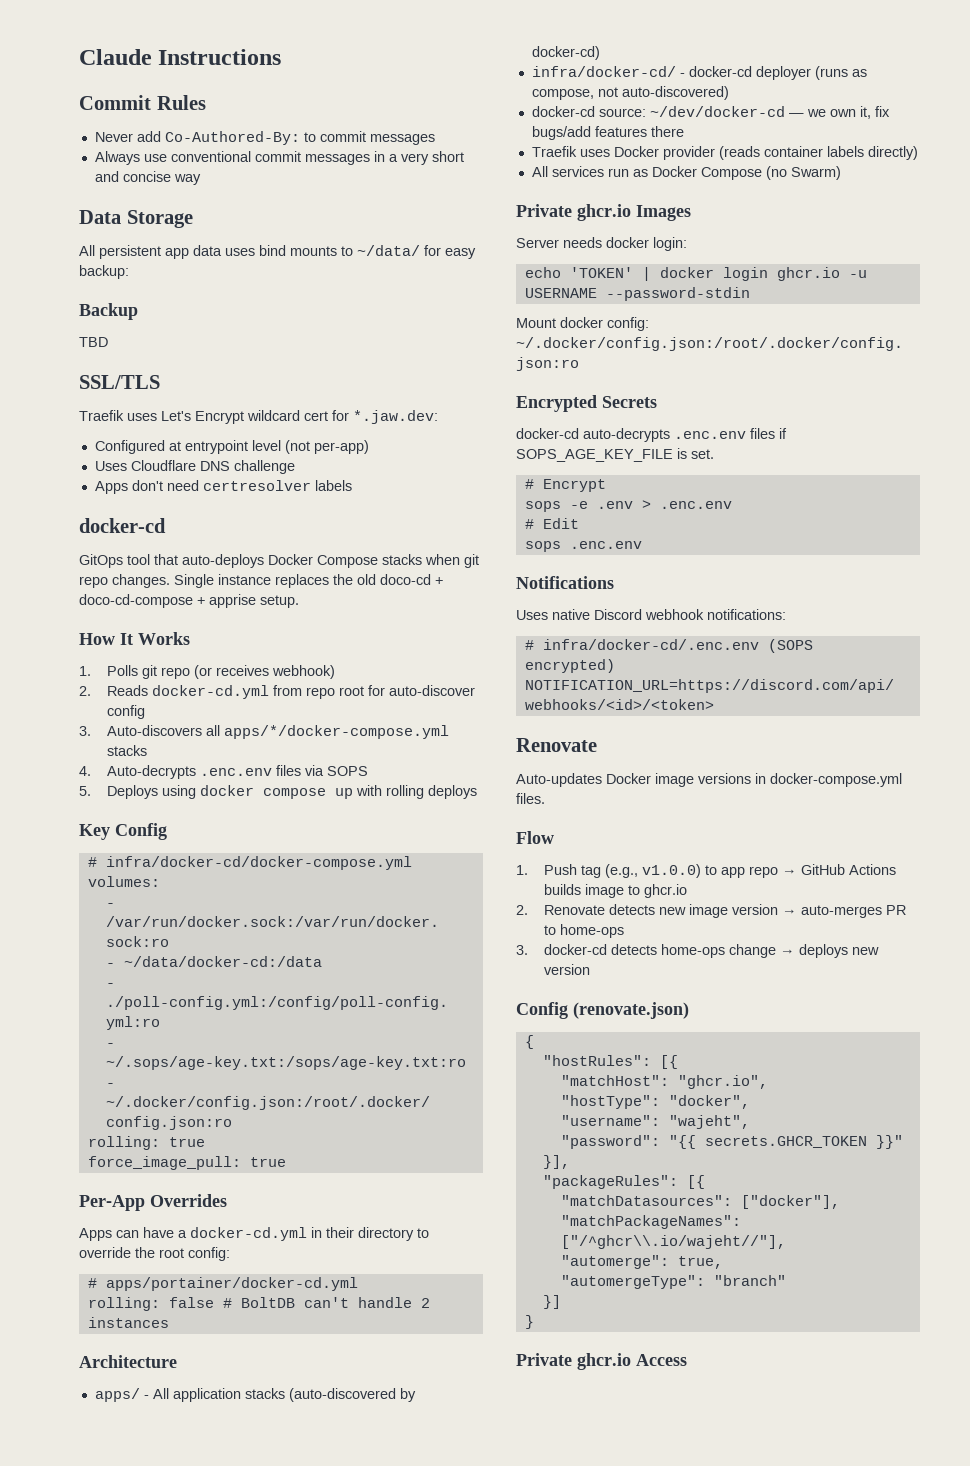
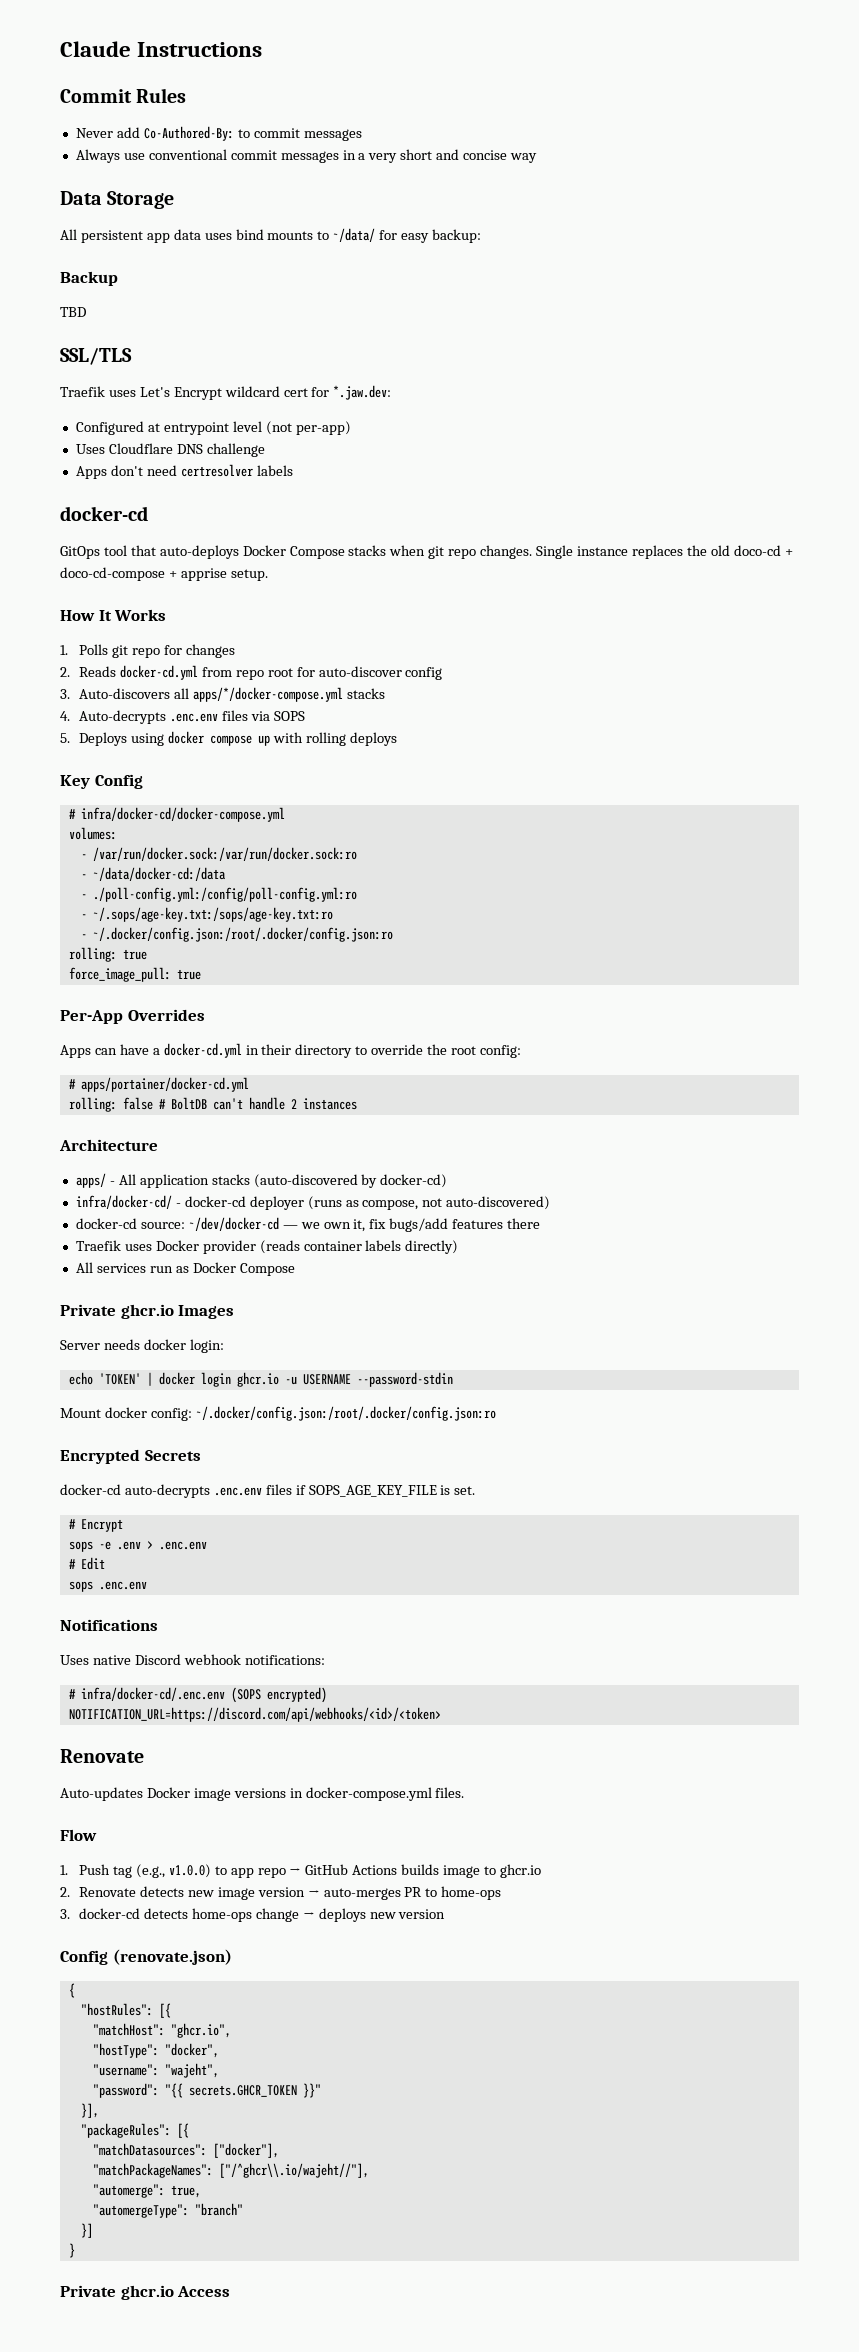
- 1. Polls git repo (or receives webhook)
+ 1. Polls git repo for changes
- All services run as Docker Compose (no Swarm)
+ All services run as Docker Compose

